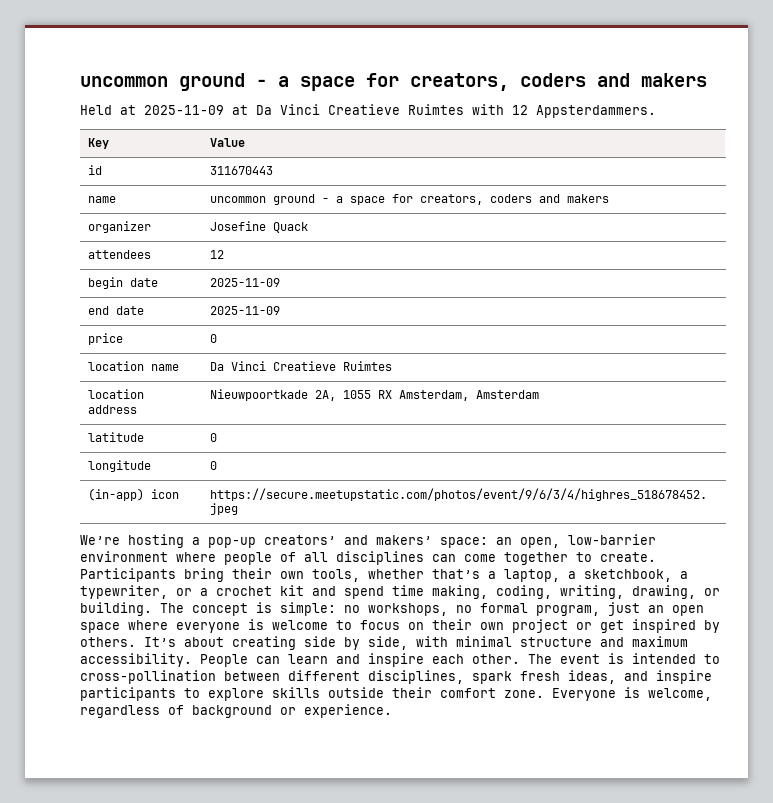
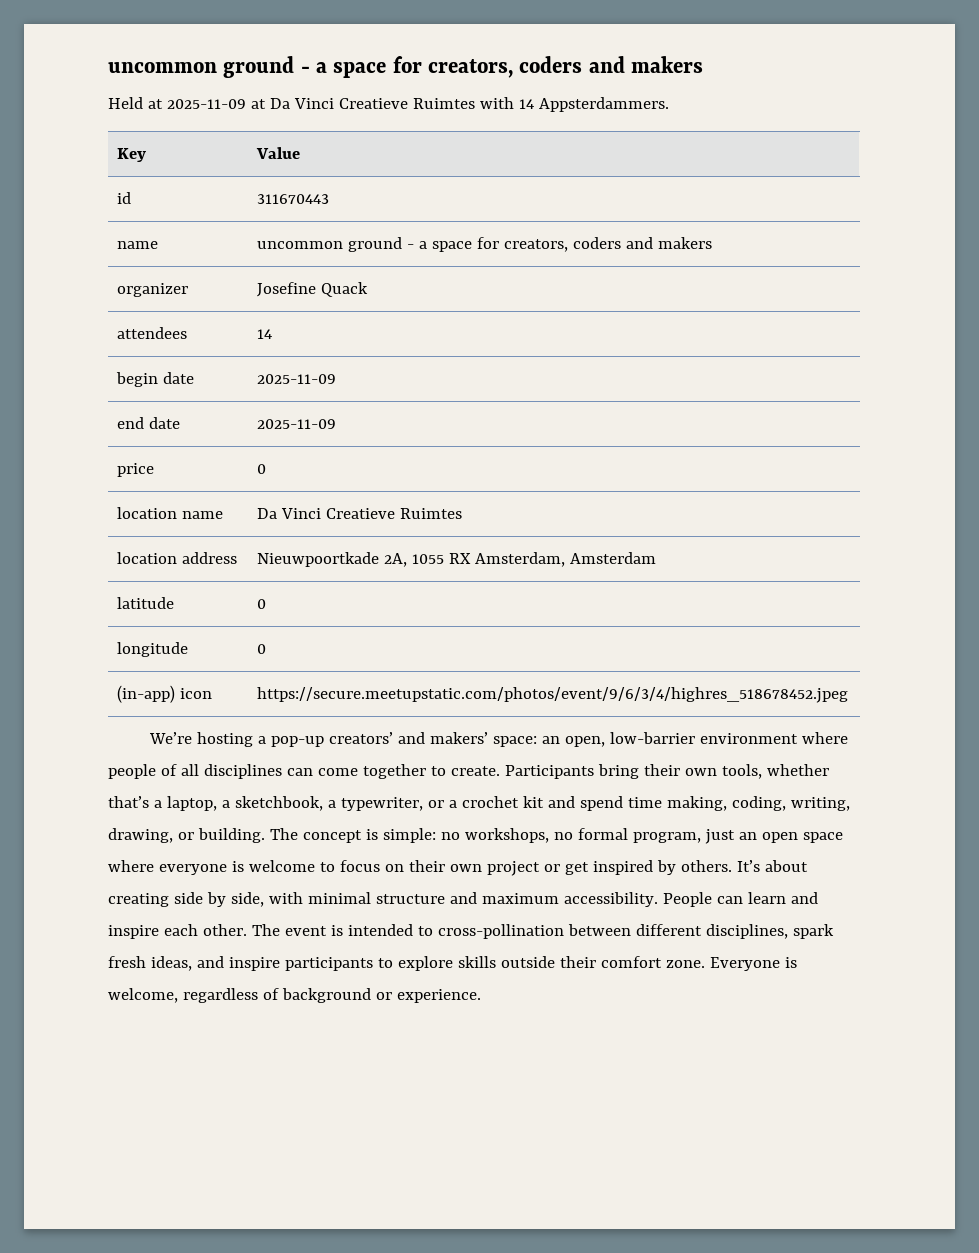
- Held at 2025-11-09 at Da Vinci Creatieve Ruimtes with 12 Appsterdammers.
+ Held at 2025-11-09 at Da Vinci Creatieve Ruimtes with 14 Appsterdammers.
- attendees | 12
+ attendees | 14

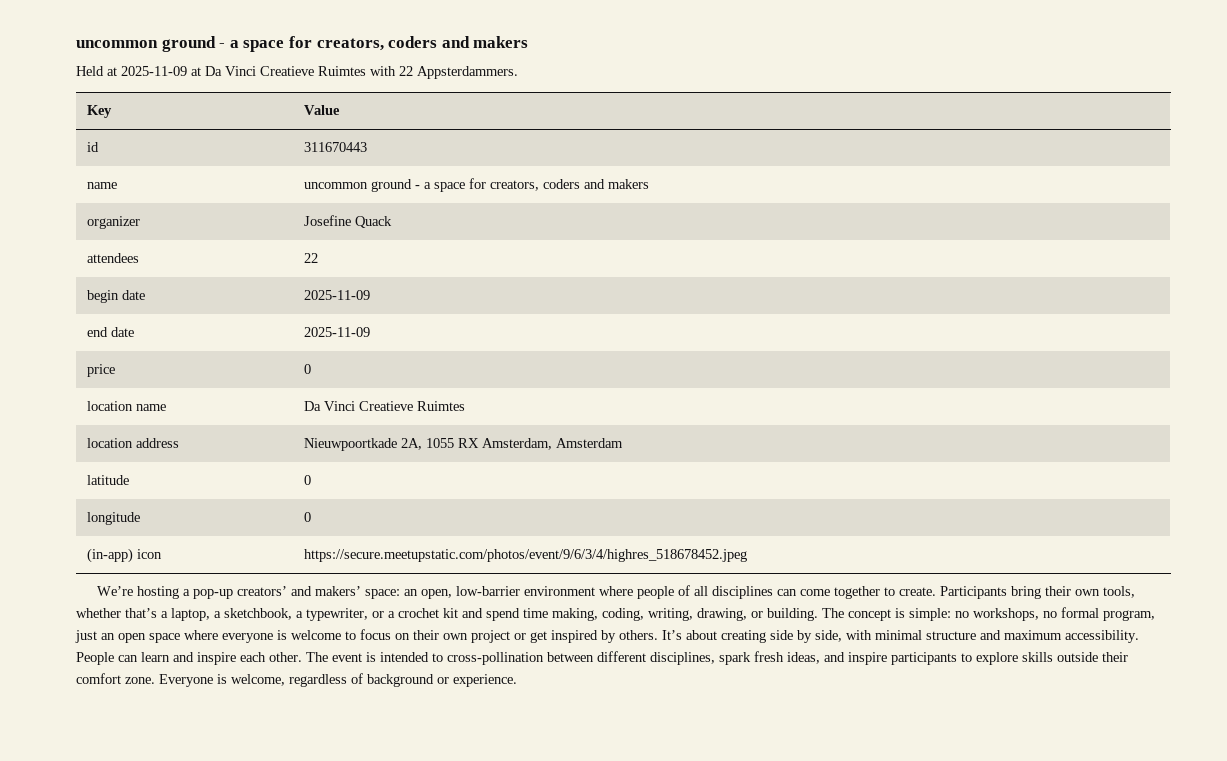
- Held at 2025-11-09 at Da Vinci Creatieve Ruimtes with 14 Appsterdammers.
+ Held at 2025-11-09 at Da Vinci Creatieve Ruimtes with 22 Appsterdammers.
- attendees | 14
+ attendees | 22

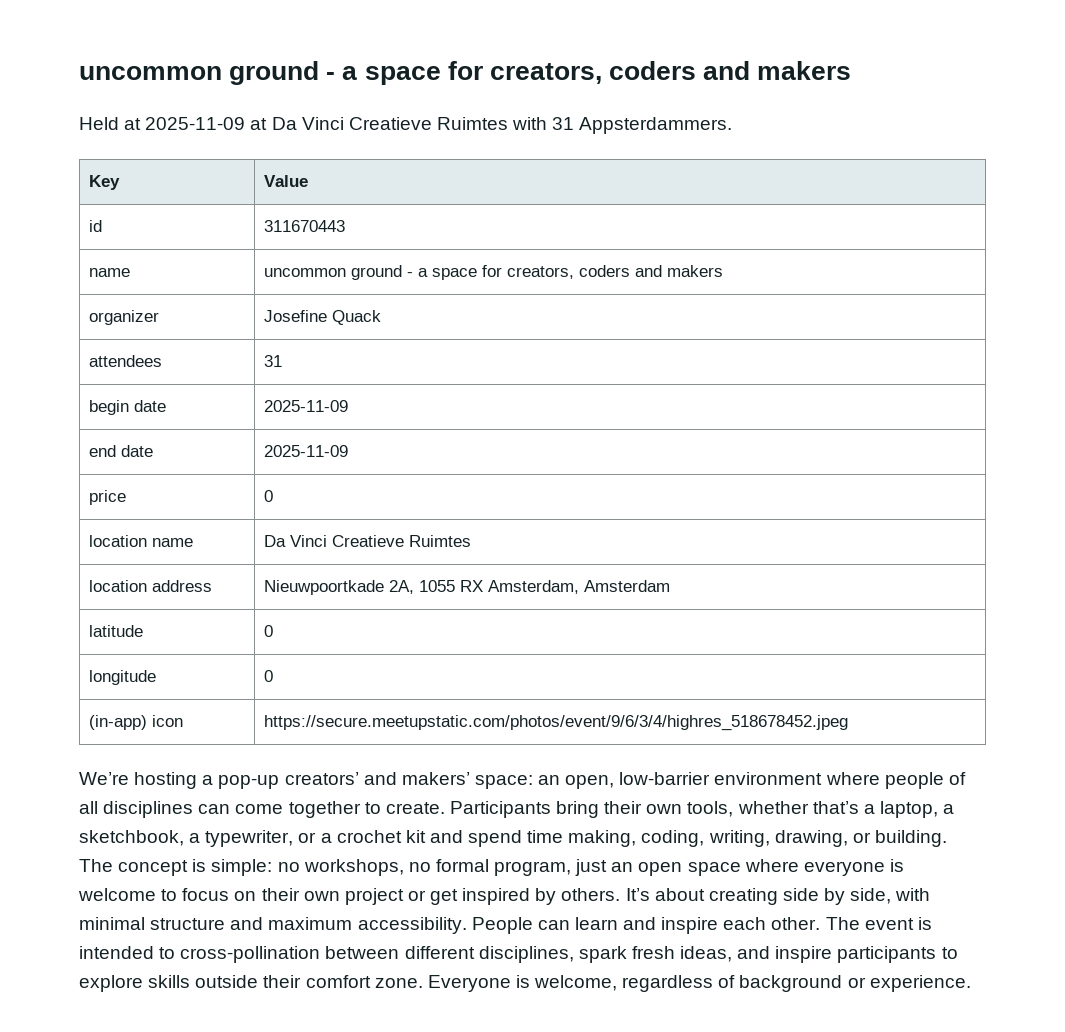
- Held at 2025-11-09 at Da Vinci Creatieve Ruimtes with 22 Appsterdammers.
+ Held at 2025-11-09 at Da Vinci Creatieve Ruimtes with 31 Appsterdammers.
- attendees | 22
+ attendees | 31

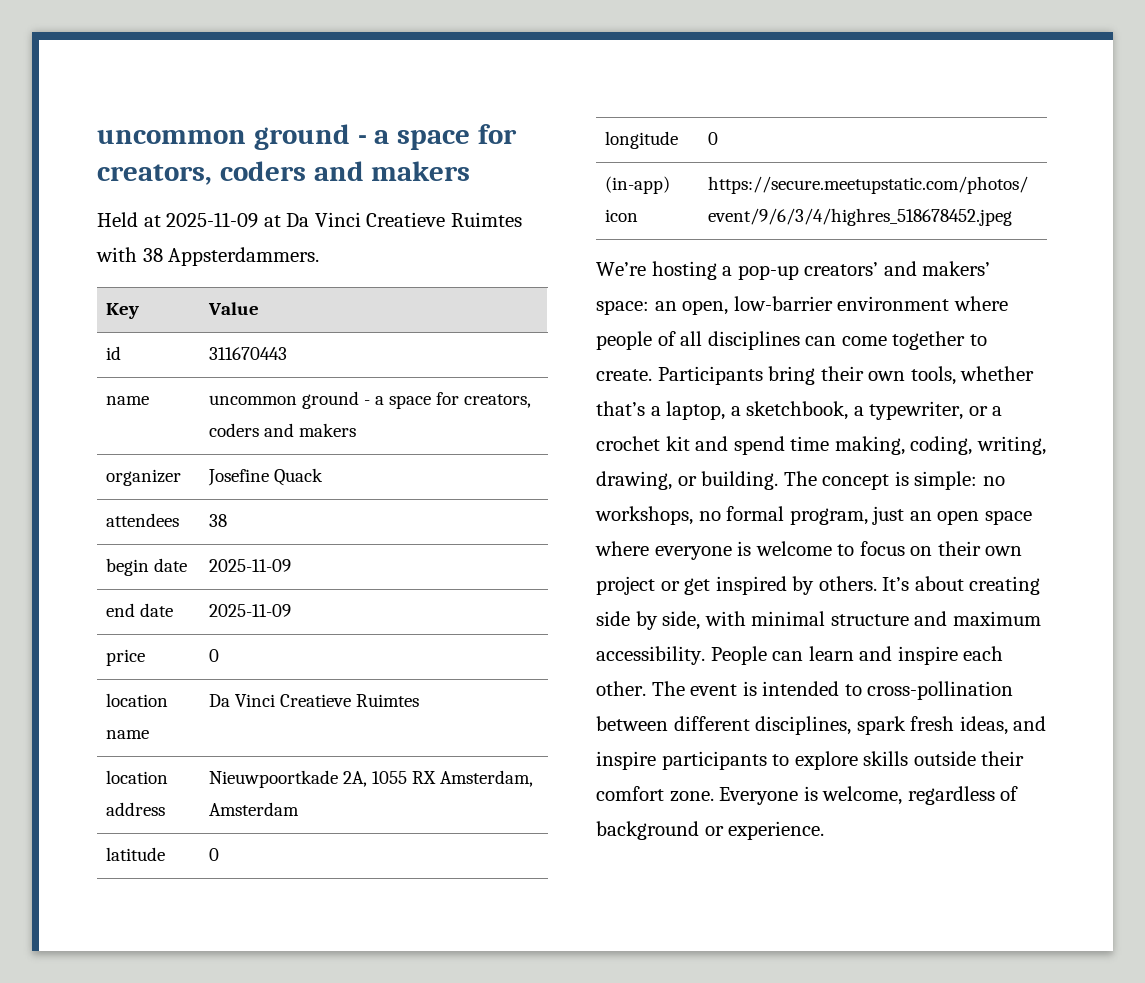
- Held at 2025-11-09 at Da Vinci Creatieve Ruimtes with 31 Appsterdammers.
+ Held at 2025-11-09 at Da Vinci Creatieve Ruimtes with 38 Appsterdammers.
- attendees | 31
+ attendees | 38

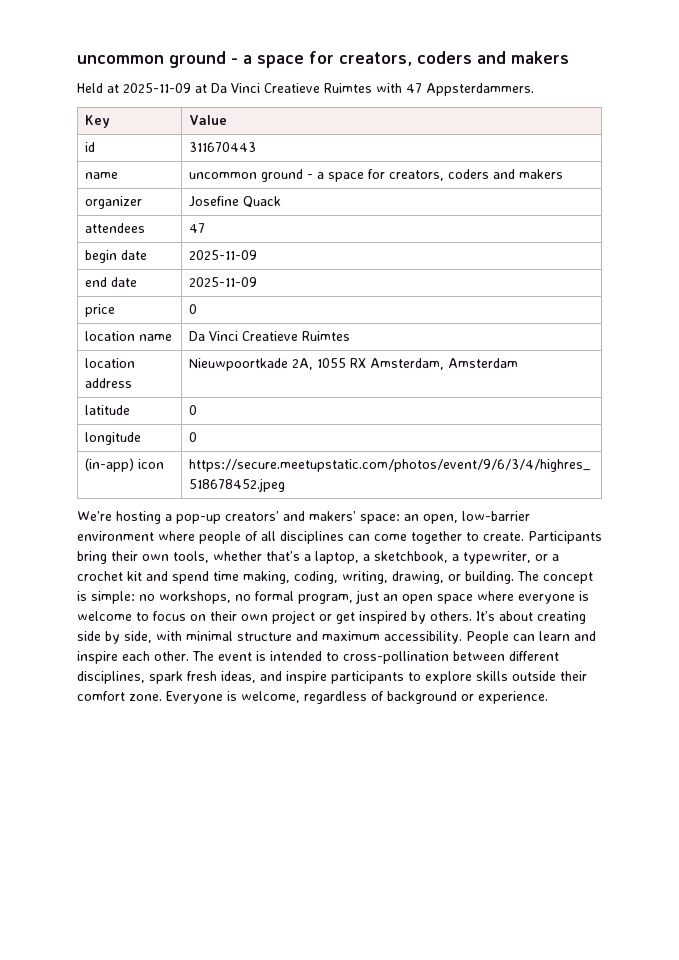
- Held at 2025-11-09 at Da Vinci Creatieve Ruimtes with 38 Appsterdammers.
+ Held at 2025-11-09 at Da Vinci Creatieve Ruimtes with 47 Appsterdammers.
- attendees | 38
+ attendees | 47

